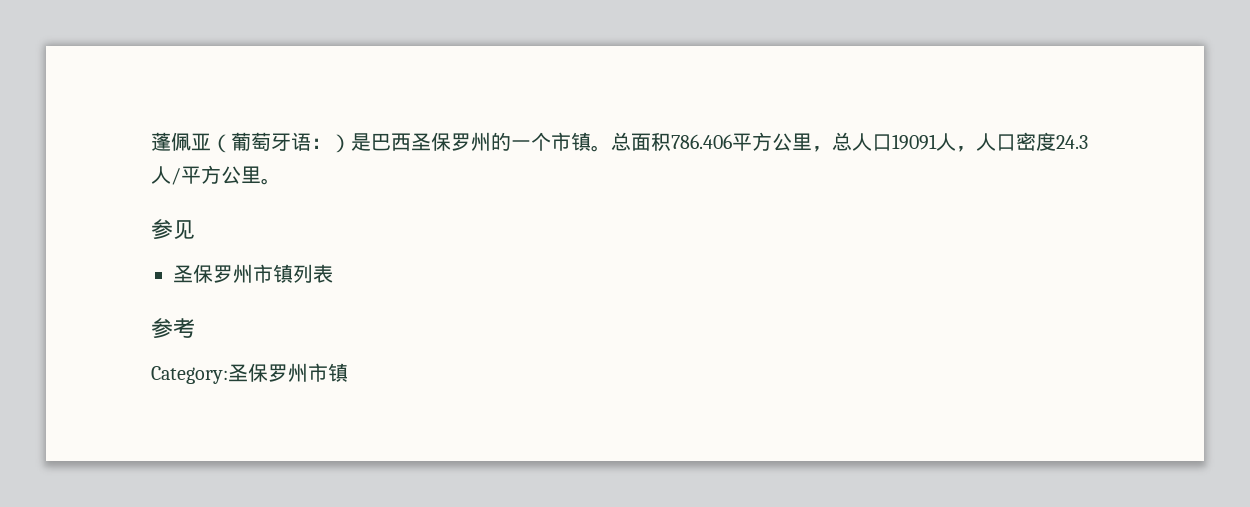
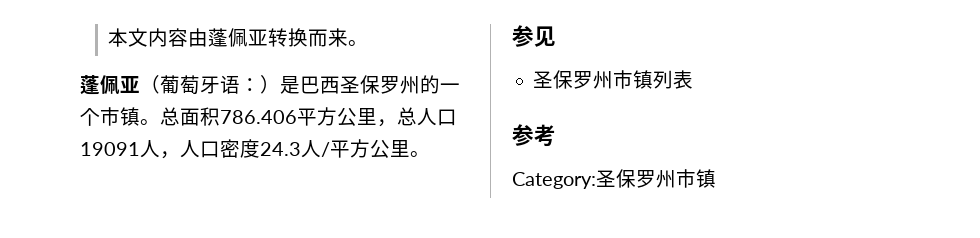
+ 本文内容由蓬佩亚转换而来。

